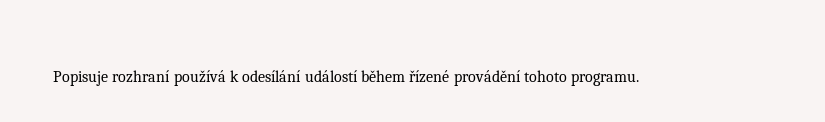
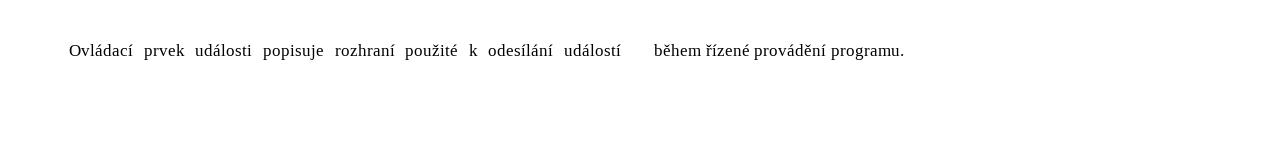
- Popisuje rozhraní používá k odesílání událostí během řízené provádění tohoto programu.
+ Ovládací prvek události popisuje rozhraní použité k odesílání událostí během řízené provádění programu.

